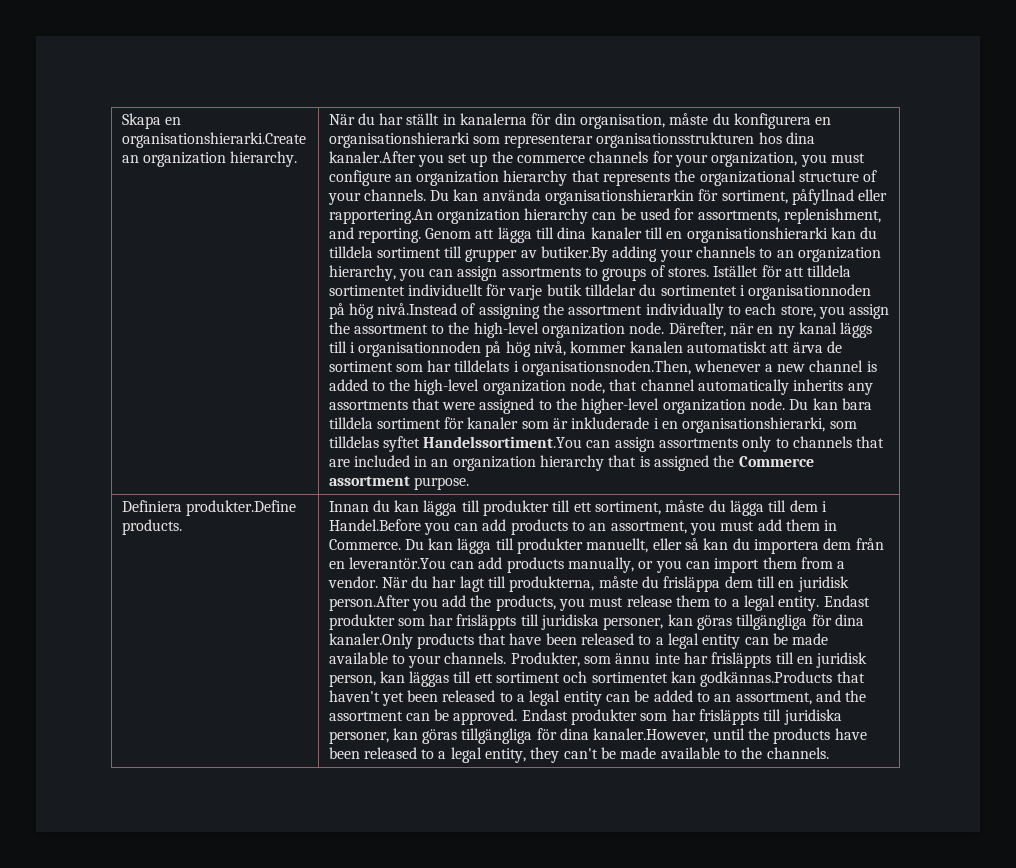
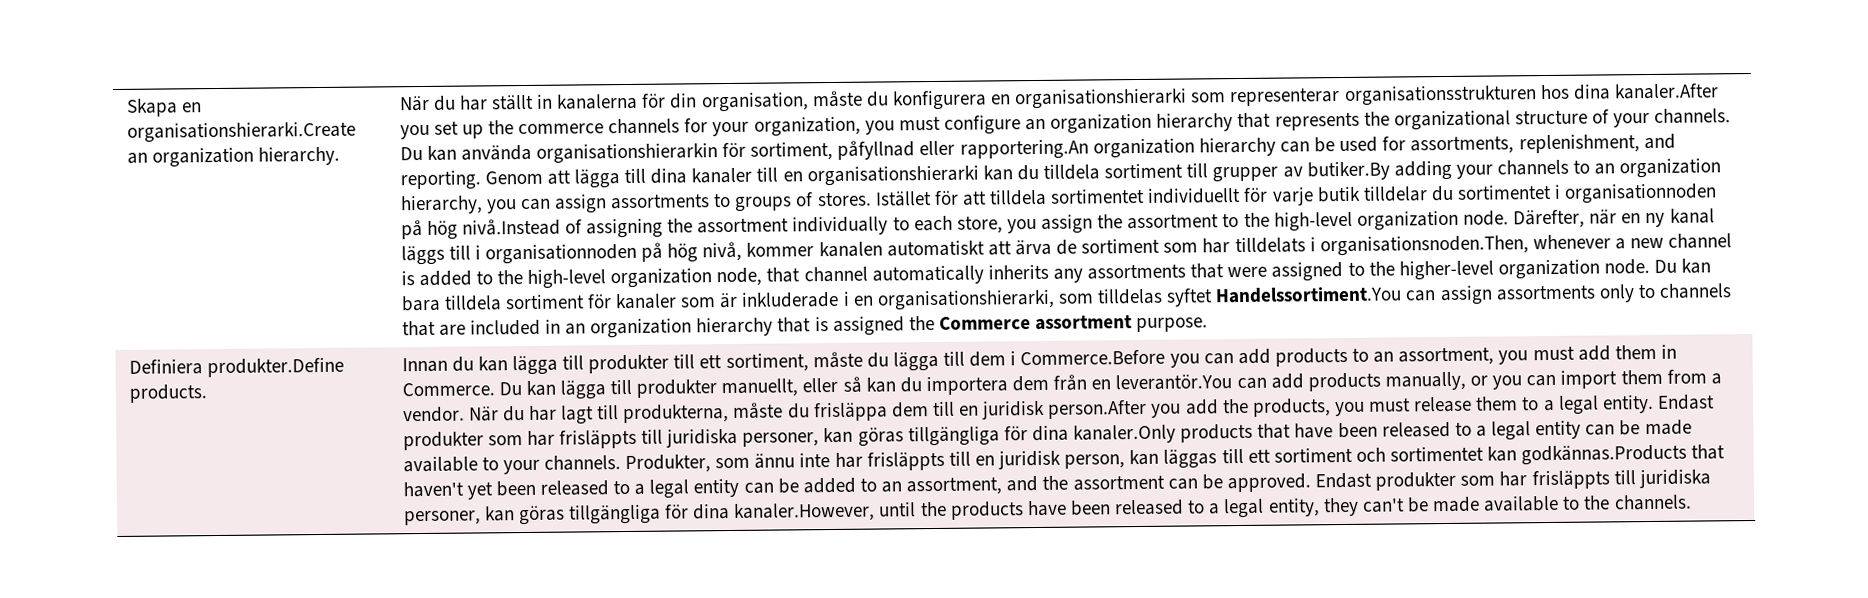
- Innan du kan lägga till produkter till ett sortiment, måste du lägga till dem i Handel.Before you can add products to an assortment, you must add them in Commerce.
+ Innan du kan lägga till produkter till ett sortiment, måste du lägga till dem i Commerce.Before you can add products to an assortment, you must add them in Commerce.

